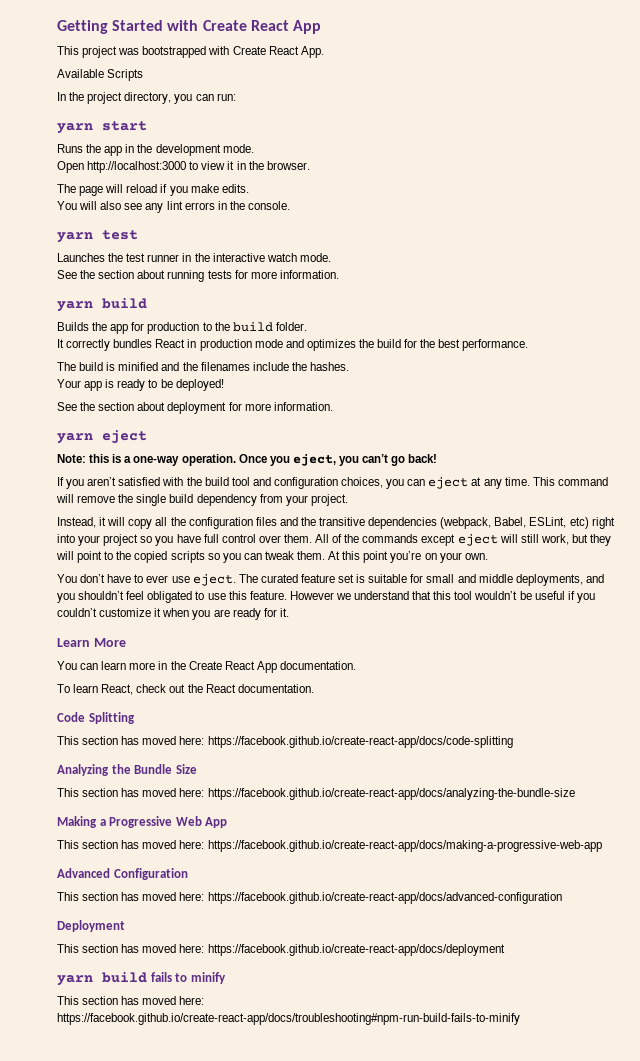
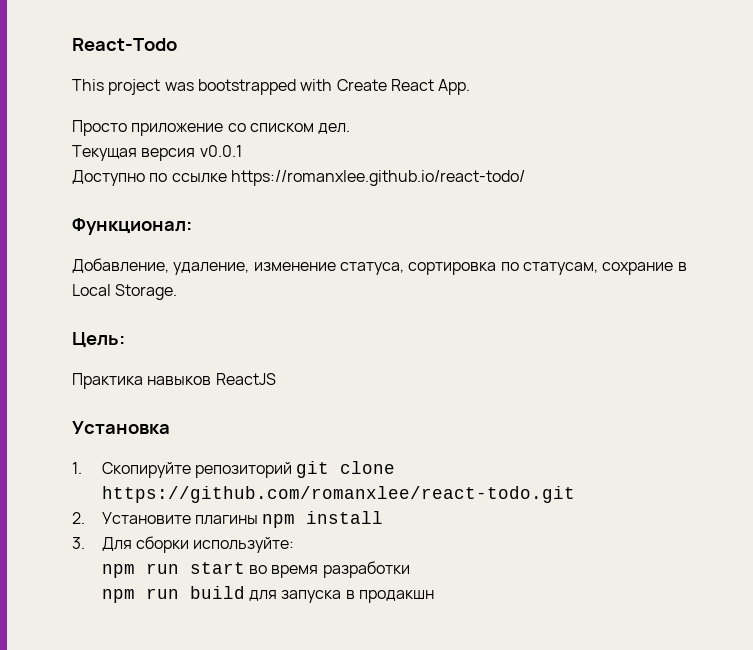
- Getting Started with Create React App
+ React-Todo
- Available Scripts
- In the project directory, you can run:
- yarn start
- Runs the app in the development mode.
- Open http://localhost:3000 to view it in the browser.
- The page will reload if you make edits.
- You will also see any lint errors in the console.
- yarn test
- Launches the test runner in the interactive watch mode.
- See the section about running tests for more information.
- yarn build
- Builds the app for production to the build folder.
- It correctly bundles React in production mode and optimizes the build for the best performance.
- The build is minified and the filenames include the hashes.
- Your app is ready to be deployed!
- See the section about deployment for more information.
- yarn eject
- Note: this is a one-way operation. Once you eject, you can’t go back!
- If you aren’t satisfied with the build tool and configuration choices, you can eject at any time. This command will remove the single build dependency from your project.
- Instead, it will copy all the configuration files and the transitive dependencies (webpack, Babel, ESLint, etc) right into your project so you have full control over them. All of the commands except eject will still work, but they will point to the copied scripts so you can tweak them. At this point you’re on your own.
- You don’t have to ever use eject. The curated feature set is suitable for small and middle deployments, and you shouldn’t feel obligated to use this feature. However we understand that this tool wouldn’t be useful if you couldn’t customize it when you are ready for it.
- Learn More
- You can learn more in the Create React App documentation.
- To learn React, check out the React documentation.
- Code Splitting
- This section has moved here: https://facebook.github.io/create-react-app/docs/code-splitting
- Analyzing the Bundle Size
- This section has moved here: https://facebook.github.io/create-react-app/docs/analyzing-the-bundle-size
- Making a Progressive Web App
- This section has moved here: https://facebook.github.io/create-react-app/docs/making-a-progressive-web-app
- Advanced Configuration
- This section has moved here: https://facebook.github.io/create-react-app/docs/advanced-configuration
- Deployment
- This section has moved here: https://facebook.github.io/create-react-app/docs/deployment
- yarn build fails to minify
- This section has moved here: https://facebook.github.io/create-react-app/docs/troubleshooting#npm-run-build-fails-to-minify
+ Просто приложение со списком дел.
+ Текущая версия v0.0.1
+ Доступно по ссылке https://romanxlee.github.io/react-todo/
+ Функционал:
+ Добавление, удаление, изменение статуса, сортировка по статусам, сохрание в Local Storage.
+ Цель:
+ Практика навыков ReactJS
+ Установка
+ 1. Скопируйте репозиторий git clone https://github.com/romanxlee/react-todo.git
+ 2. Установите плагины npm install
+ 3. Для сборки используйте:
+ npm run start во время разработки
+ npm run build для запуска в продакшн

